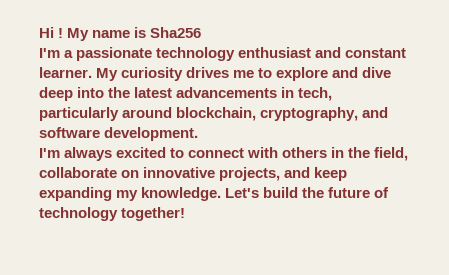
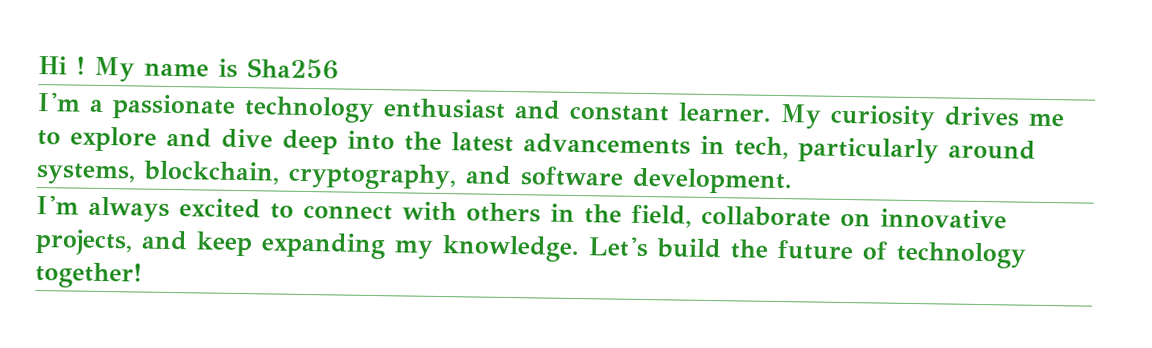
- My curiosity drives me to explore and dive deep into the latest advancements in tech, particularly around blockchain, cryptography, and software development.
+ My curiosity drives me to explore and dive deep into the latest advancements in tech, particularly around systems, blockchain, cryptography, and software development.

